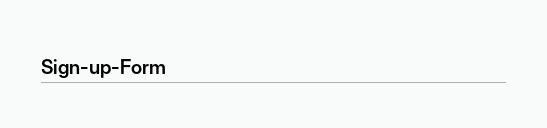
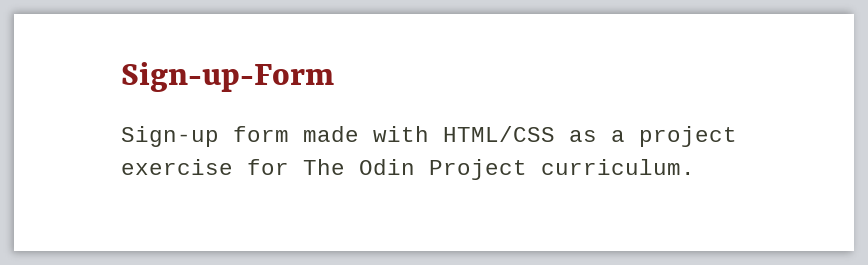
+ Sign-up form made with HTML/CSS as a project exercise for The Odin Project curriculum.

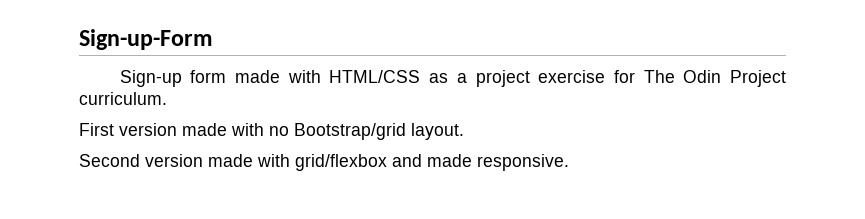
+ First version made with no Bootstrap/grid layout.
+ Second version made with grid/flexbox and made responsive.

